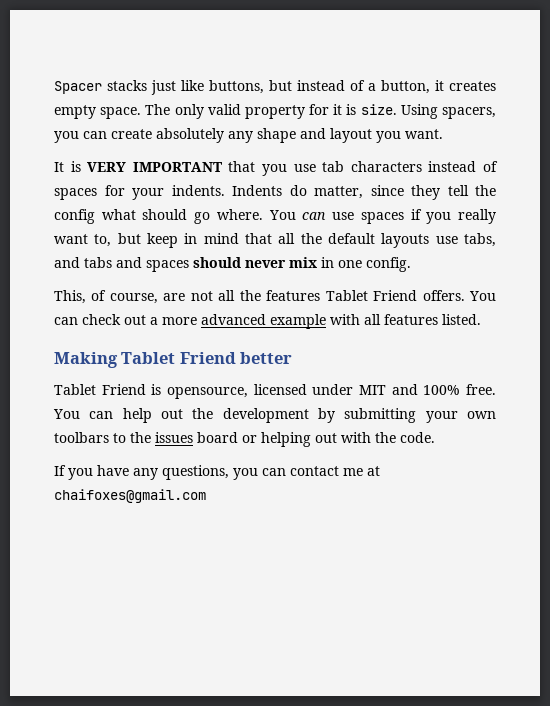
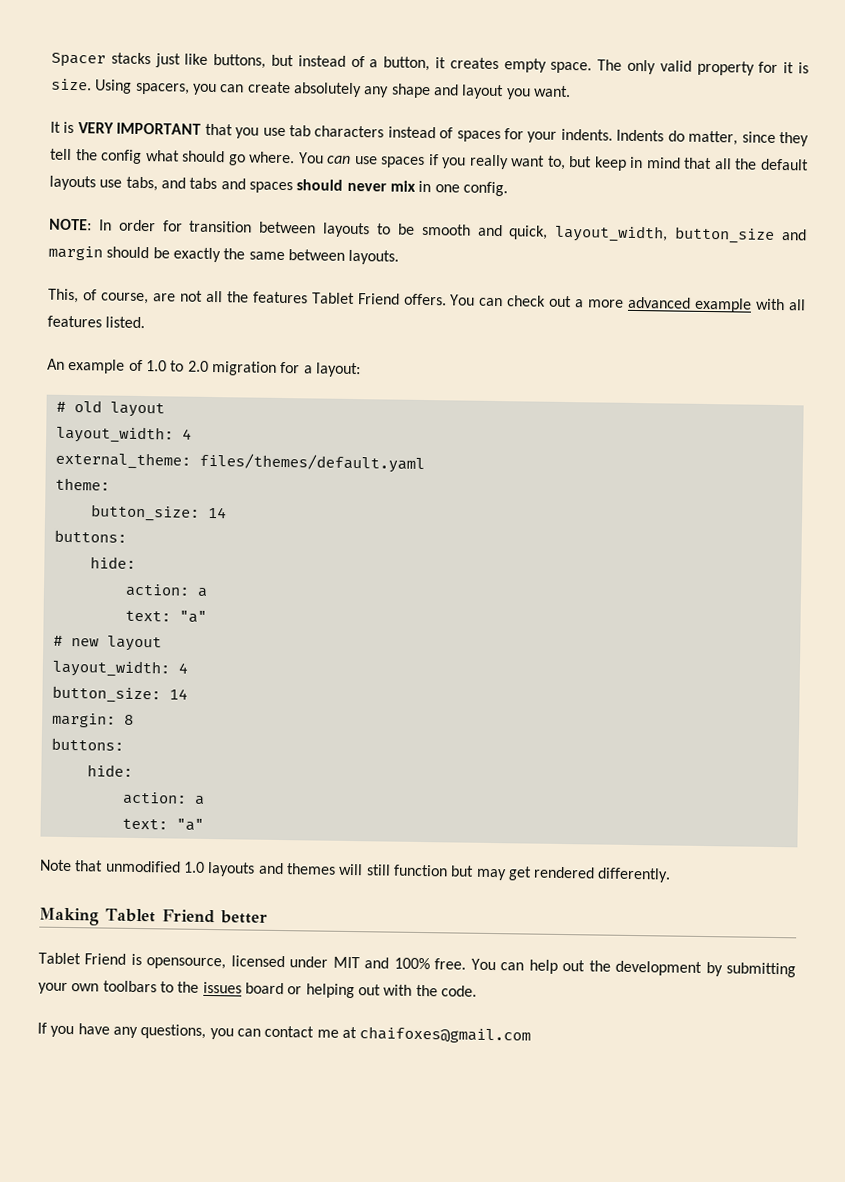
+ NOTE: In order for transition between layouts to be smooth and quick, layout_width, button_size and margin should be exactly the same between layouts.
+ An example of 1.0 to 2.0 migration for a layout:
+ # old layout
+ layout_width: 4
+ external_theme: files/themes/default.yaml
+ theme:
+ button_size: 14
+ buttons:
+ hide:
+ action: a
+ text: "a"
+ # new layout
+ layout_width: 4
+ button_size: 14
+ margin: 8
+ buttons:
+ hide:
+ action: a
+ text: "a"
+ Note that unmodified 1.0 layouts and themes will still function but may get rendered differently.

